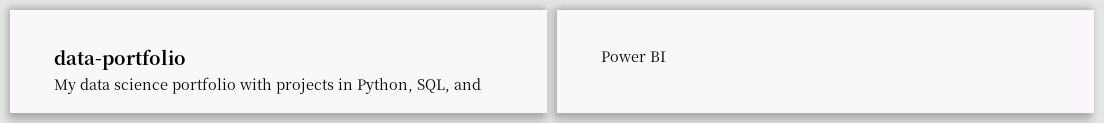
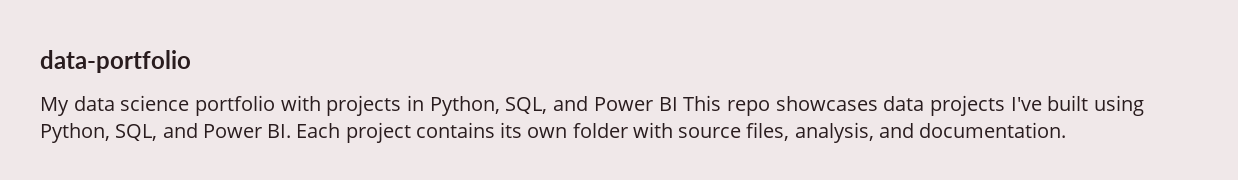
- My data science portfolio with projects in Python, SQL, and Power BI
+ My data science portfolio with projects in Python, SQL, and Power BI This repo showcases data projects I've built using Python, SQL, and Power BI. Each project contains its own folder with source files, analysis, and documentation.

